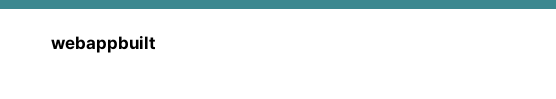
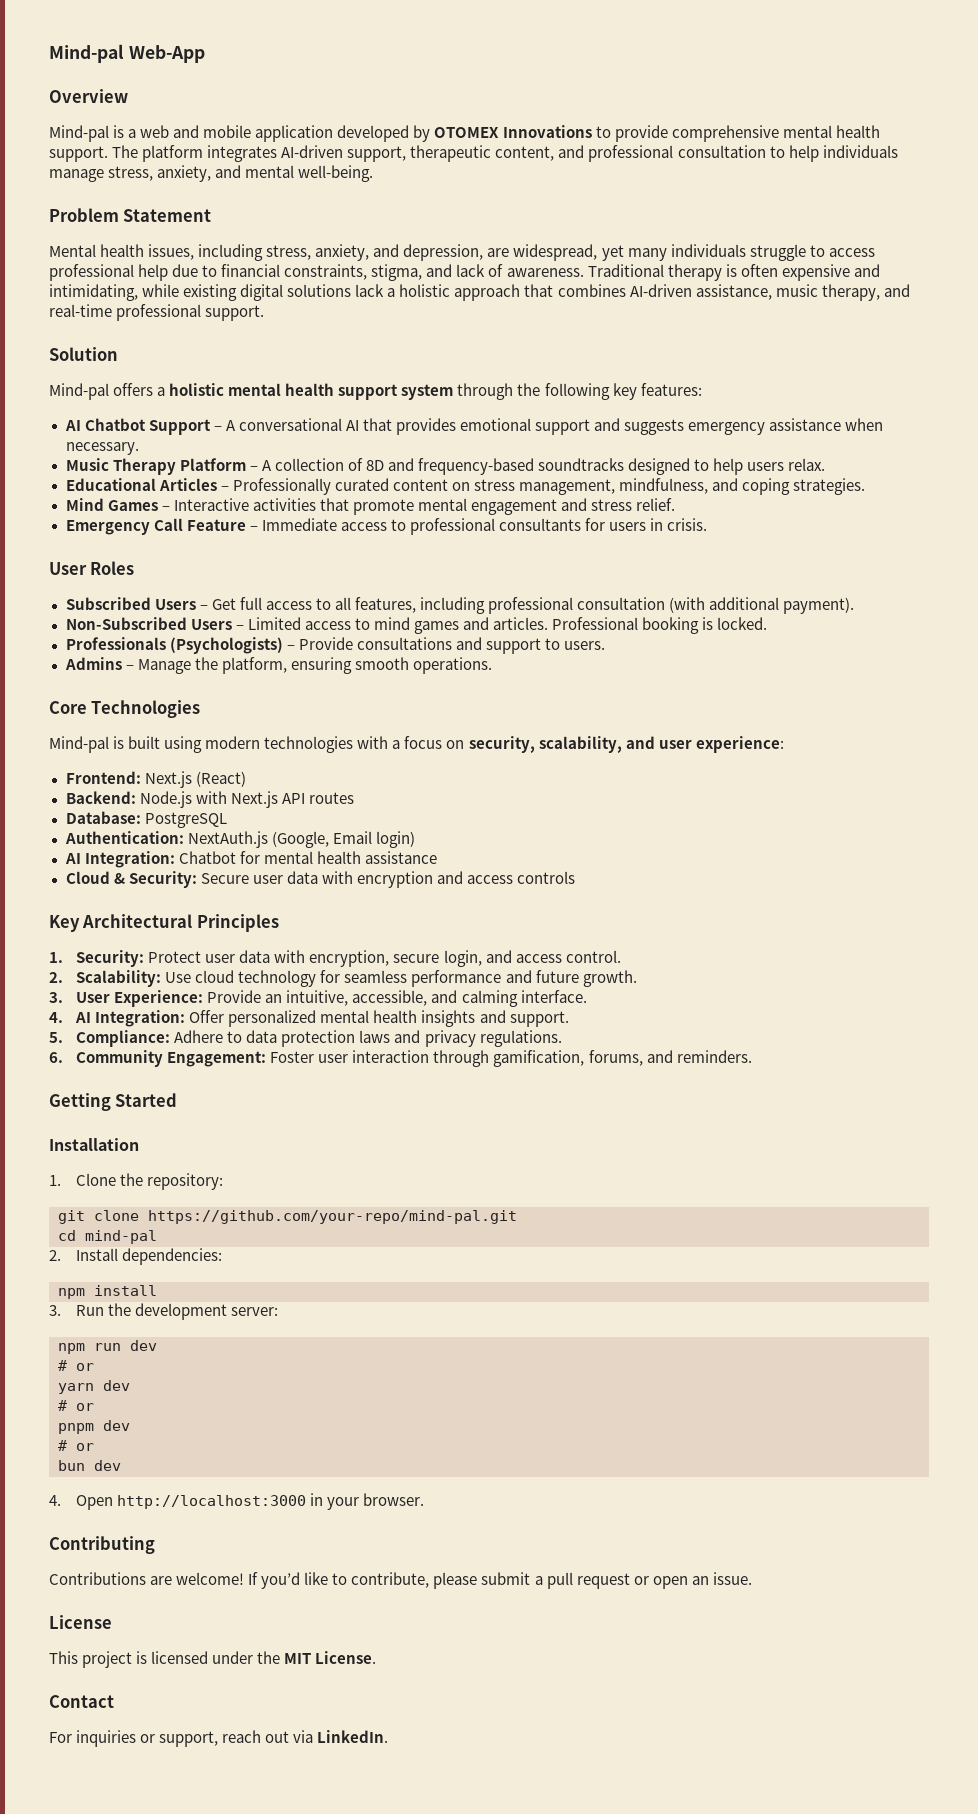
- webappbuilt
+ Mind-pal Web-App
+ Overview
+ Mind-pal is a web and mobile application developed by OTOMEX Innovations to provide comprehensive mental health support. The platform integrates AI-driven support, therapeutic content, and professional consultation to help individuals manage stress, anxiety, and mental well-being.
+ Problem Statement
+ Mental health issues, including stress, anxiety, and depression, are widespread, yet many individuals struggle to access professional help due to financial constraints, stigma, and lack of awareness. Traditional therapy is often expensive and intimidating, while existing digital solutions lack a holistic approach that combines AI-driven assistance, music therapy, and real-time professional support.
+ Solution
+ Mind-pal offers a holistic mental health support system through the following key features:
+ AI Chatbot Support – A conversational AI that provides emotional support and suggests emergency assistance when necessary.
+ Music Therapy Platform – A collection of 8D and frequency-based soundtracks designed to help users relax.
+ Educational Articles – Professionally curated content on stress management, mindfulness, and coping strategies.
+ Mind Games – Interactive activities that promote mental engagement and stress relief.
+ Emergency Call Feature – Immediate access to professional consultants for users in crisis.
+ User Roles
+ Subscribed Users – Get full access to all features, including professional consultation (with additional payment).
+ Non-Subscribed Users – Limited access to mind games and articles. Professional booking is locked.
+ Professionals (Psychologists) – Provide consultations and support to users.
+ Admins – Manage the platform, ensuring smooth operations.
+ Core Technologies
+ Mind-pal is built using modern technologies with a focus on security, scalability, and user experience:
+ Frontend: Next.js (React)
+ Backend: Node.js with Next.js API routes
+ Database: PostgreSQL
+ Authentication: NextAuth.js (Google, Email login)
+ AI Integration: Chatbot for mental health assistance
+ Cloud & Security: Secure user data with encryption and access controls
+ Key Architectural Principles
+ 1. Security: Protect user data with encryption, secure login, and access control.
+ 2. Scalability: Use cloud technology for seamless performance and future growth.
+ 3. User Experience: Provide an intuitive, accessible, and calming interface.
+ 4. AI Integration: Offer personalized mental health insights and support.
+ 5. Compliance: Adhere to data protection laws and privacy regulations.
+ 6. Community Engagement: Foster user interaction through gamification, forums, and reminders.
+ Getting Started
+ Installation
+ 1. Clone the repository:
+ git clone https://github.com/your-repo/mind-pal.git
+ cd mind-pal
+ 2. Install dependencies:
+ npm install
+ 3. Run the development server:
+ npm run dev
+ # or
+ yarn dev
+ # or
+ pnpm dev
+ # or
+ bun dev
+ 4. Open http://localhost:3000 in your browser.
+ Contributing
+ Contributions are welcome! If you’d like to contribute, please submit a pull request or open an issue.
+ License
+ This project is licensed under the MIT License.
+ Contact
+ For inquiries or support, reach out via LinkedIn.

